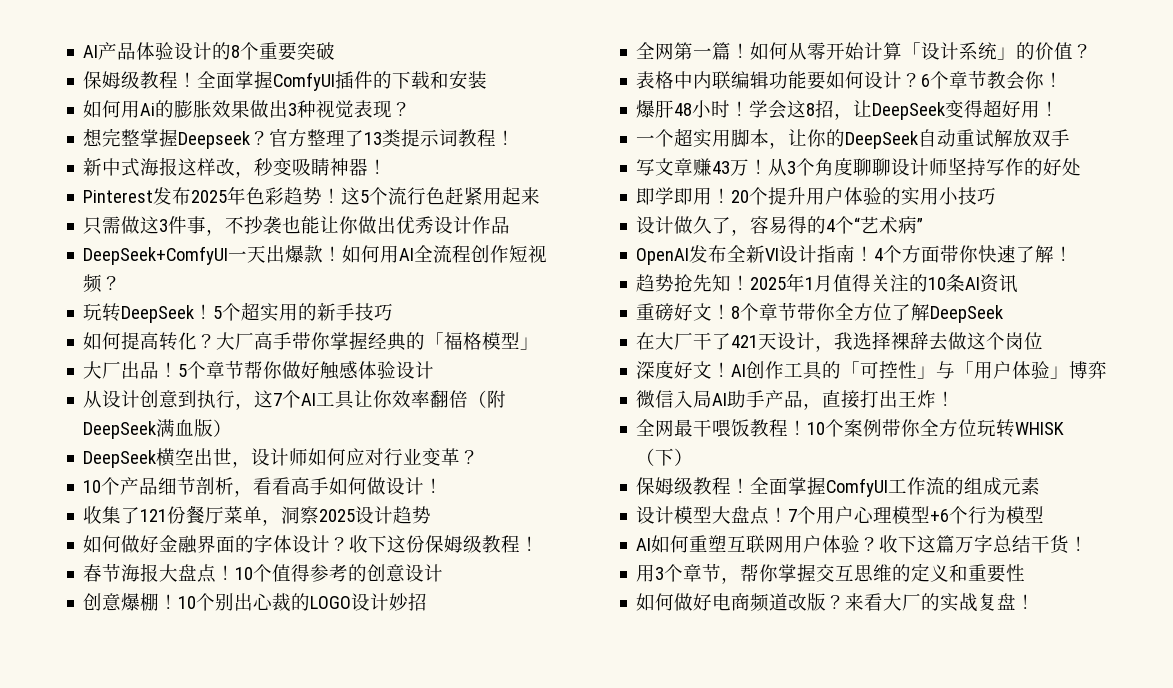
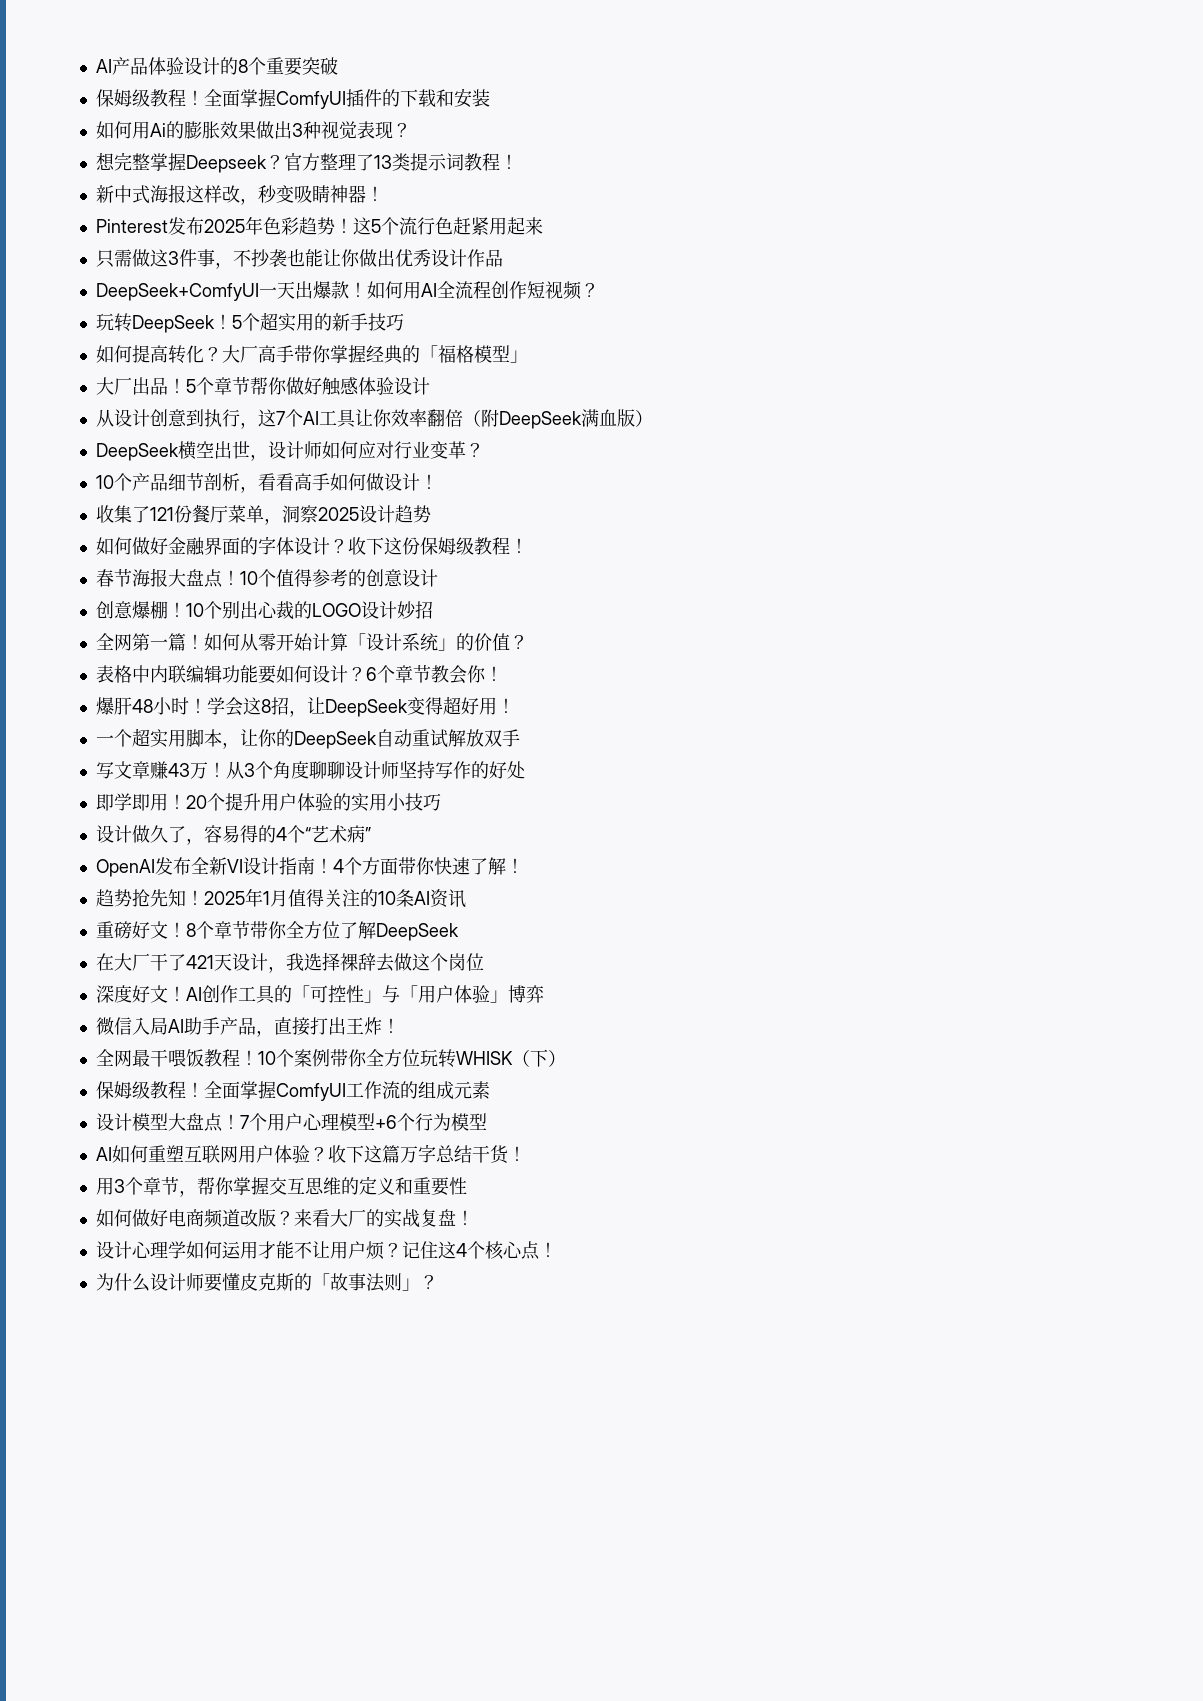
+ 设计心理学如何运用才能不让用户烦？记住这4个核心点！
+ 为什么设计师要懂皮克斯的「故事法则」？

